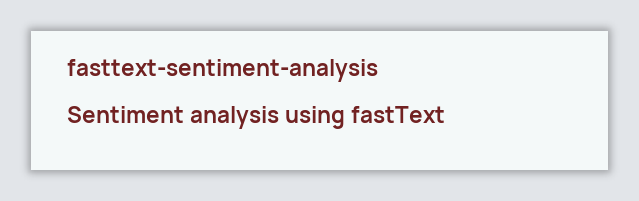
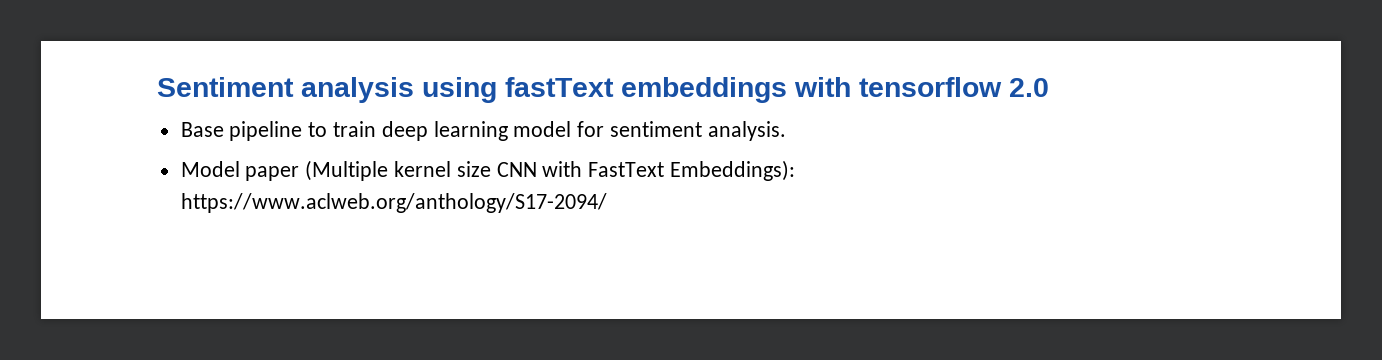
- fasttext-sentiment-analysis
- Sentiment analysis using fastText
+ Sentiment analysis using fastText embeddings with tensorflow 2.0
+ Base pipeline to train deep learning model for sentiment analysis.
+ Model paper (Multiple kernel size CNN with FastText Embeddings): https://www.aclweb.org/anthology/S17-2094/

